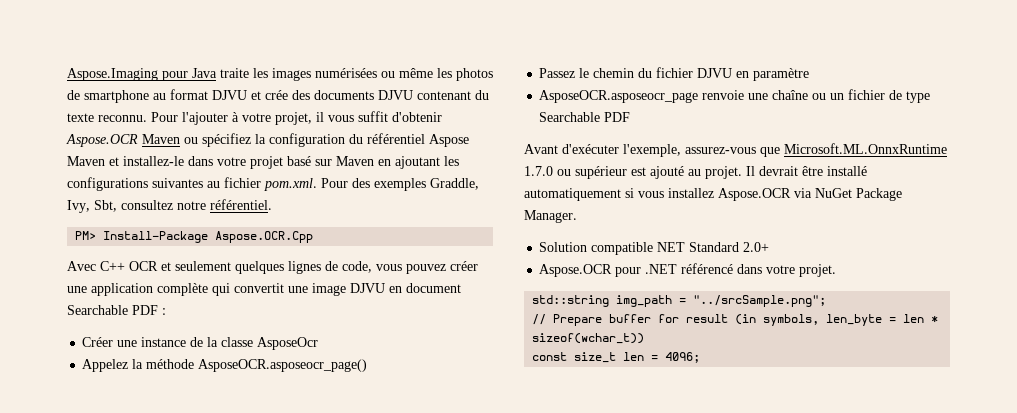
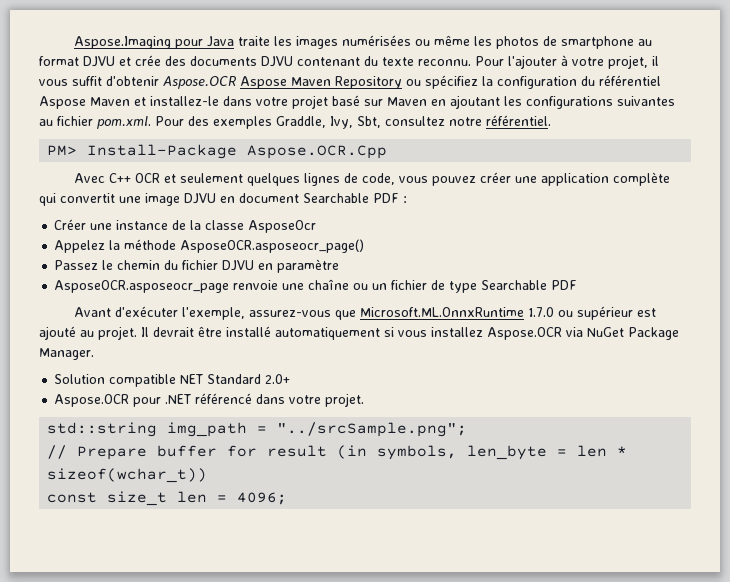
- Pour l'ajouter à votre projet, il vous suffit d'obtenir Aspose.OCR Maven ou spécifiez la configuration du référentiel Aspose Maven et installez-le dans votre projet basé sur Maven en ajoutant les configurations suivantes au fichier pom.xml. Pour des exemples Graddle, Ivy, Sbt, consultez notre référentiel.
+ Pour l'ajouter à votre projet, il vous suffit d'obtenir Aspose.OCR Aspose Maven Repository ou spécifiez la configuration du référentiel Aspose Maven et installez-le dans votre projet basé sur Maven en ajoutant les configurations suivantes au fichier pom.xml. Pour des exemples Graddle, Ivy, Sbt, consultez notre référentiel.

